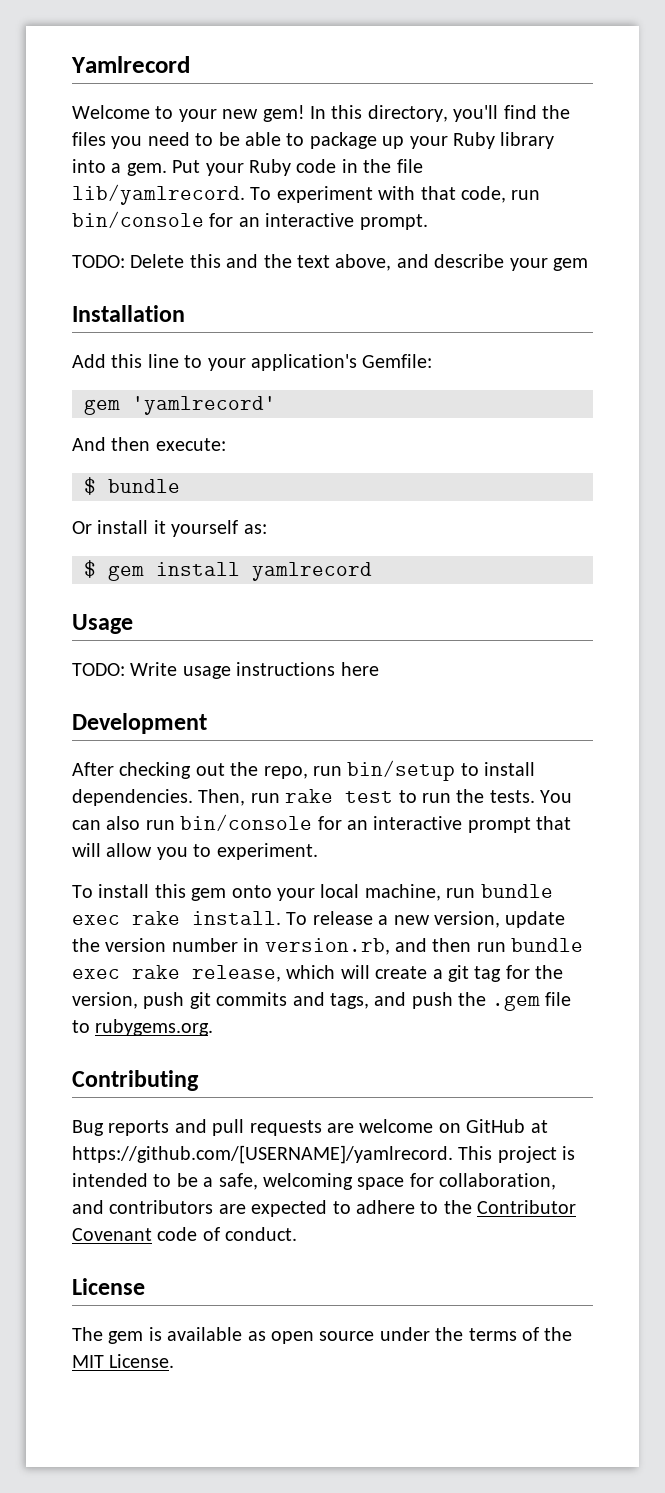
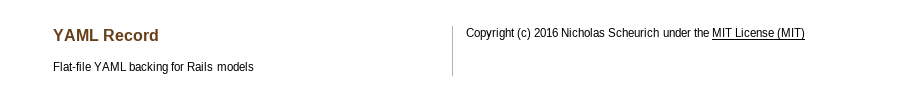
- Yamlrecord
- Welcome to your new gem! In this directory, you'll find the files you need to be able to package up your Ruby library into a gem. Put your Ruby code in the file lib/yamlrecord. To experiment with that code, run bin/console for an interactive prompt.
- TODO: Delete this and the text above, and describe your gem
- Installation
- Add this line to your application's Gemfile:
- gem 'yamlrecord'
- And then execute:
- $ bundle
- Or install it yourself as:
- $ gem install yamlrecord
- Usage
- TODO: Write usage instructions here
- Development
- After checking out the repo, run bin/setup to install dependencies. Then, run rake test to run the tests. You can also run bin/console for an interactive prompt that will allow you to experiment.
- To install this gem onto your local machine, run bundle exec rake install. To release a new version, update the version number in version.rb, and then run bundle exec rake release, which will create a git tag for the version, push git commits and tags, and push the .gem file to rubygems.org.
- Contributing
- Bug reports and pull requests are welcome on GitHub at https://github.com/[USERNAME]/yamlrecord. This project is intended to be a safe, welcoming space for collaboration, and contributors are expected to adhere to the Contributor Covenant code of conduct.
- License
- The gem is available as open source under the terms of the MIT License.
+ YAML Record
+ Flat-file YAML backing for Rails models
+ Copyright (c) 2016 Nicholas Scheurich under the MIT License (MIT)

